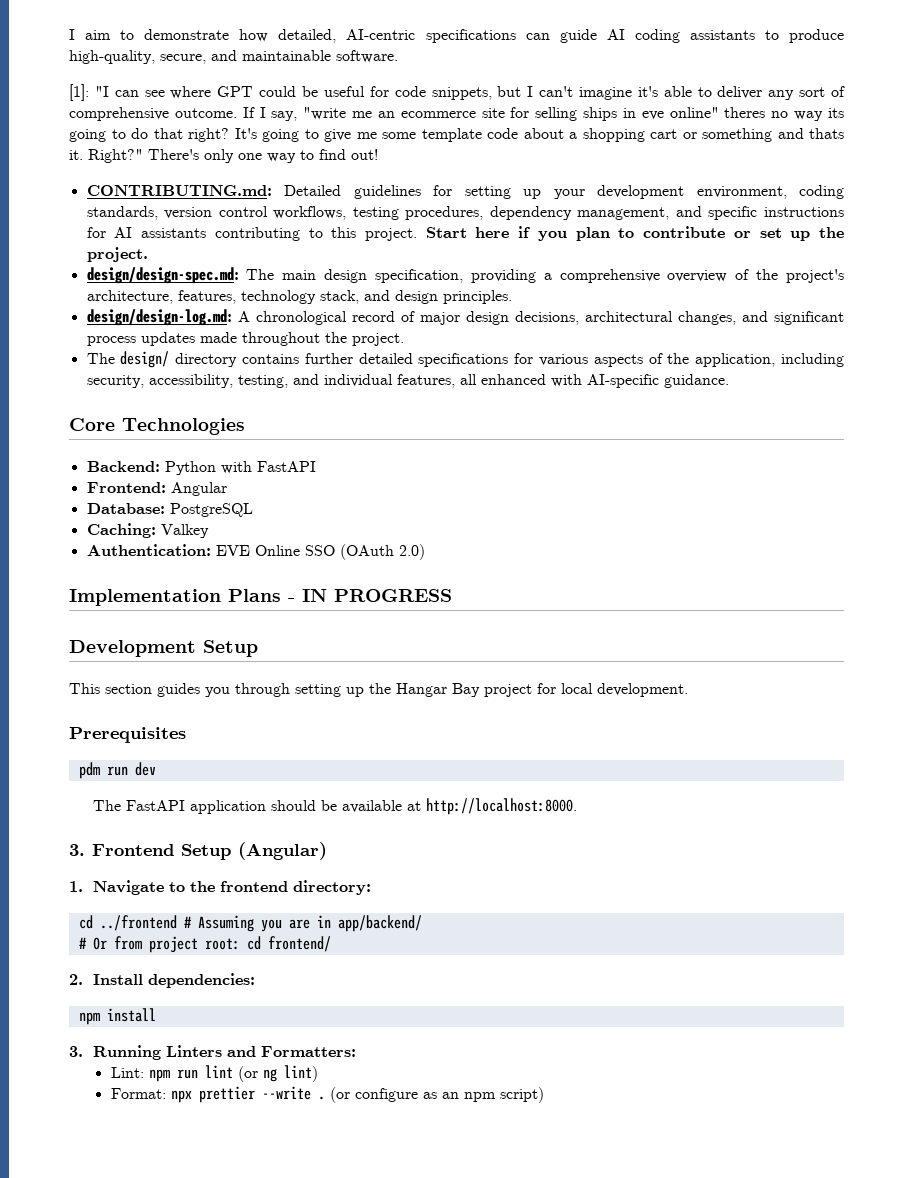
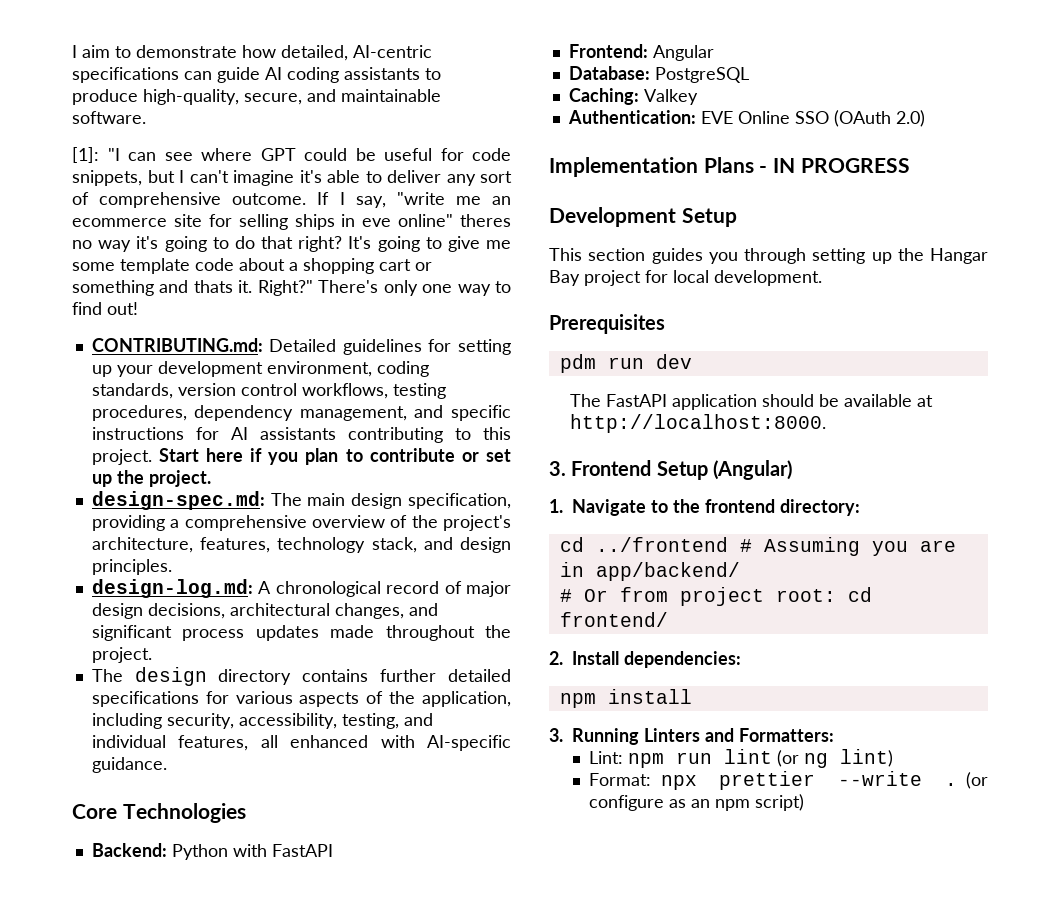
- If I say, "write me an ecommerce site for selling ships in eve online" theres no way its going to do that right?
+ If I say, "write me an ecommerce site for selling ships in eve online" theres no way it's going to do that right?
- design/design-spec.md: The main design specification, providing a comprehensive overview of the project's architecture, features, technology stack, and design principles.
+ design-spec.md: The main design specification, providing a comprehensive overview of the project's architecture, features, technology stack, and design principles.
- design/design-log.md: A chronological record of major design decisions, architectural changes, and significant process updates made throughout the project.
+ design-log.md: A chronological record of major design decisions, architectural changes, and significant process updates made throughout the project.
- The design/ directory contains further detailed specifications for various aspects of the application, including security, accessibility, testing, and individual features, all enhanced with AI-specific guidance.
+ The design directory contains further detailed specifications for various aspects of the application, including security, accessibility, testing, and individual features, all enhanced with AI-specific guidance.

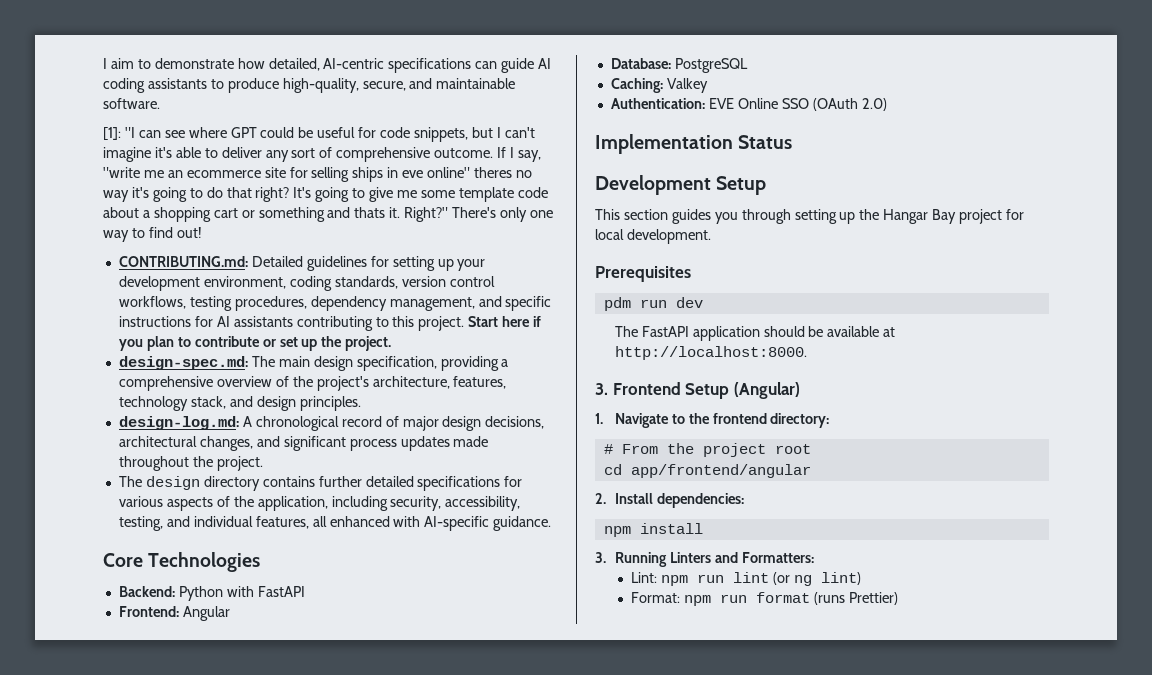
- Implementation Plans - IN PROGRESS
+ Implementation Status
- cd ../frontend # Assuming you are in app/backend/
- # Or from project root: cd frontend/
+ # From the project root
+ cd app/frontend/angular
- Format: npx prettier --write . (or configure as an npm script)
+ Format: npm run format (runs Prettier)

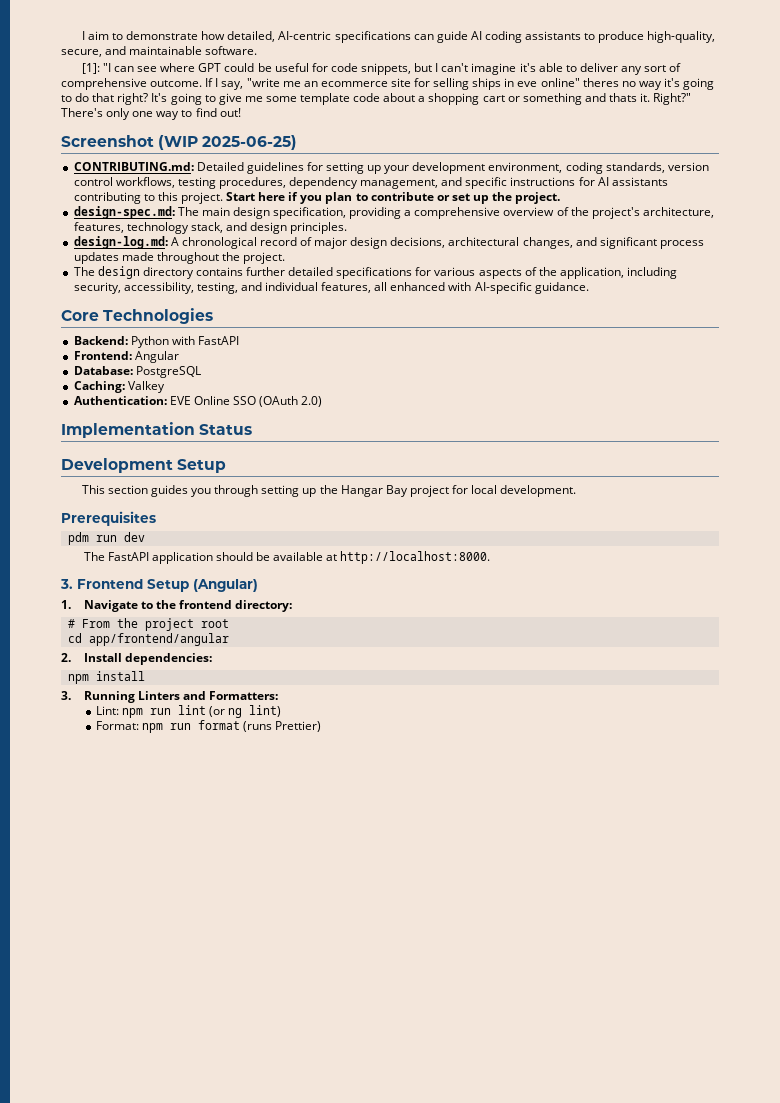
+ Screenshot (WIP 2025-06-25)

